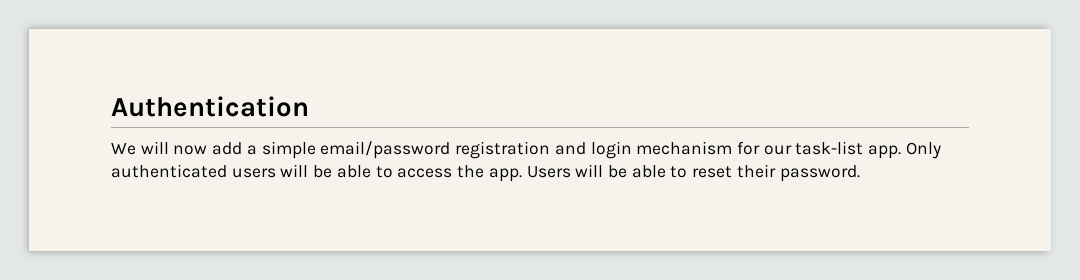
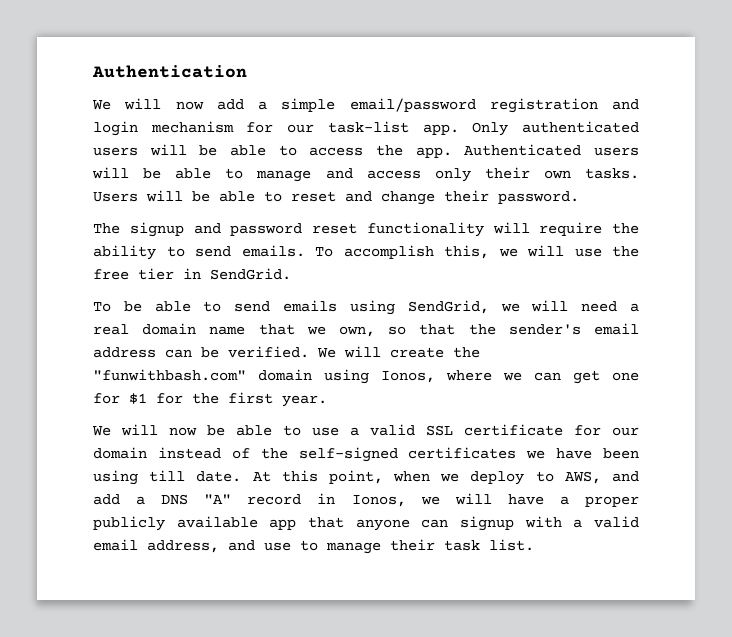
+ Authenticated users will be able to manage and access only their own tasks.
- Users will be able to reset their password.
+ Users will be able to reset and change their password.
+ The signup and password reset functionality will require the ability to send emails. To accomplish this, we will use the free tier in SendGrid.
+ To be able to send emails using SendGrid, we will need a real domain name that we own, so that the sender's email address can be verified. We will create the "funwithbash.com" domain using Ionos, where we can get one for $1 for the first year.
+ We will now be able to use a valid SSL certificate for our domain instead of the self-signed certificates we have been using till date. At this point, when we deploy to AWS, and add a DNS "A" record in Ionos, we will have a proper publicly available app that anyone can signup with a valid email address, and use to manage their task list.

